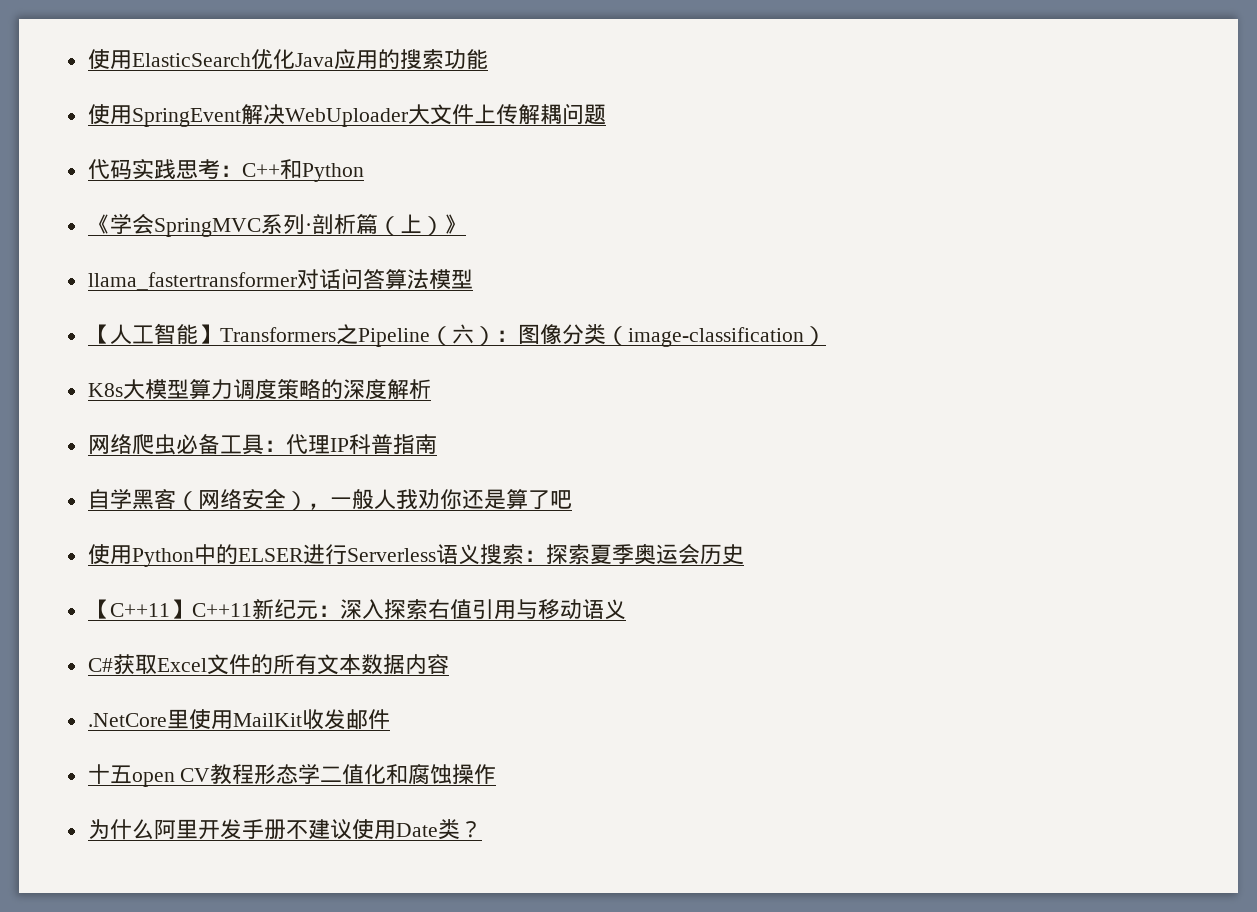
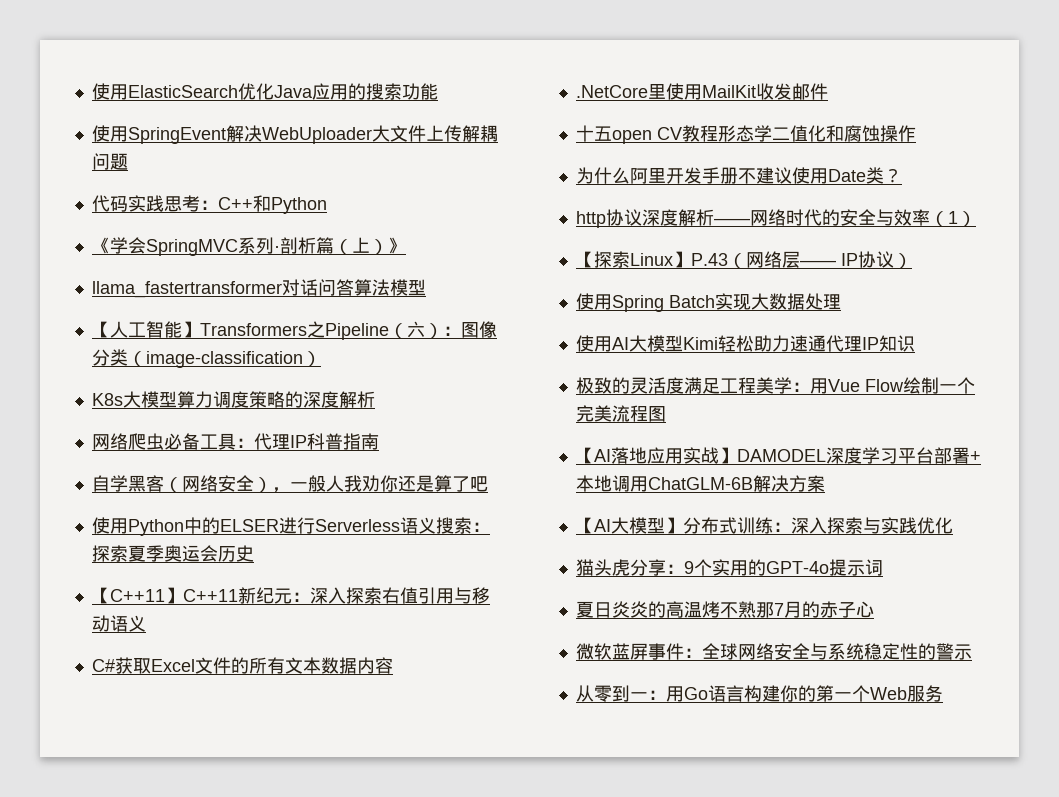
+ http协议深度解析——网络时代的安全与效率（1）
+ 【探索Linux】P.43（网络层—— IP协议）
+ 使用Spring Batch实现大数据处理
+ 使用AI大模型Kimi轻松助力速通代理IP知识
+ 极致的灵活度满足工程美学：用Vue Flow绘制一个完美流程图
+ 【AI落地应用实战】DAMODEL深度学习平台部署+本地调用ChatGLM-6B解决方案
+ 【AI大模型】分布式训练：深入探索与实践优化
+ 猫头虎分享：9个实用的GPT-4o提示词
+ 夏日炎炎的高温烤不熟那7月的赤子心
+ 微软蓝屏事件：全球网络安全与系统稳定性的警示
+ 从零到一：用Go语言构建你的第一个Web服务

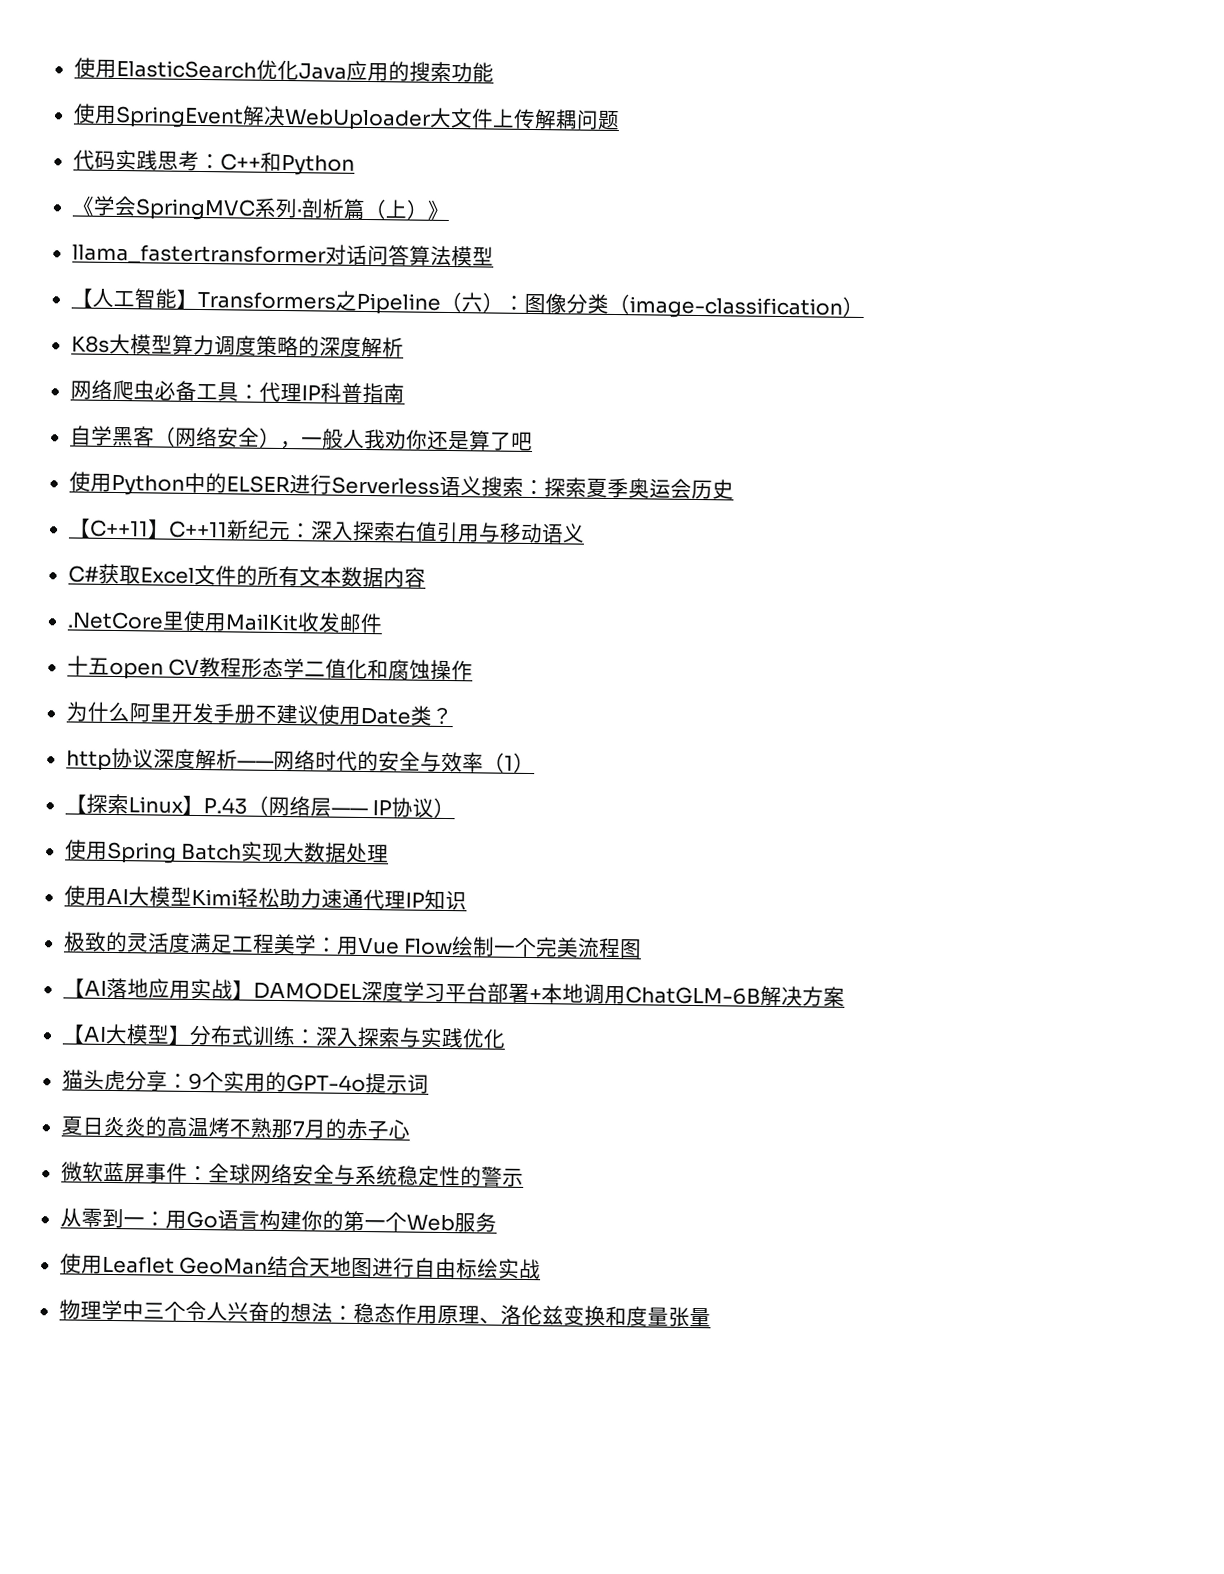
+ 使用Leaflet GeoMan结合天地图进行自由标绘实战
+ 物理学中三个令人兴奋的想法：稳态作用原理、洛伦兹变换和度量张量

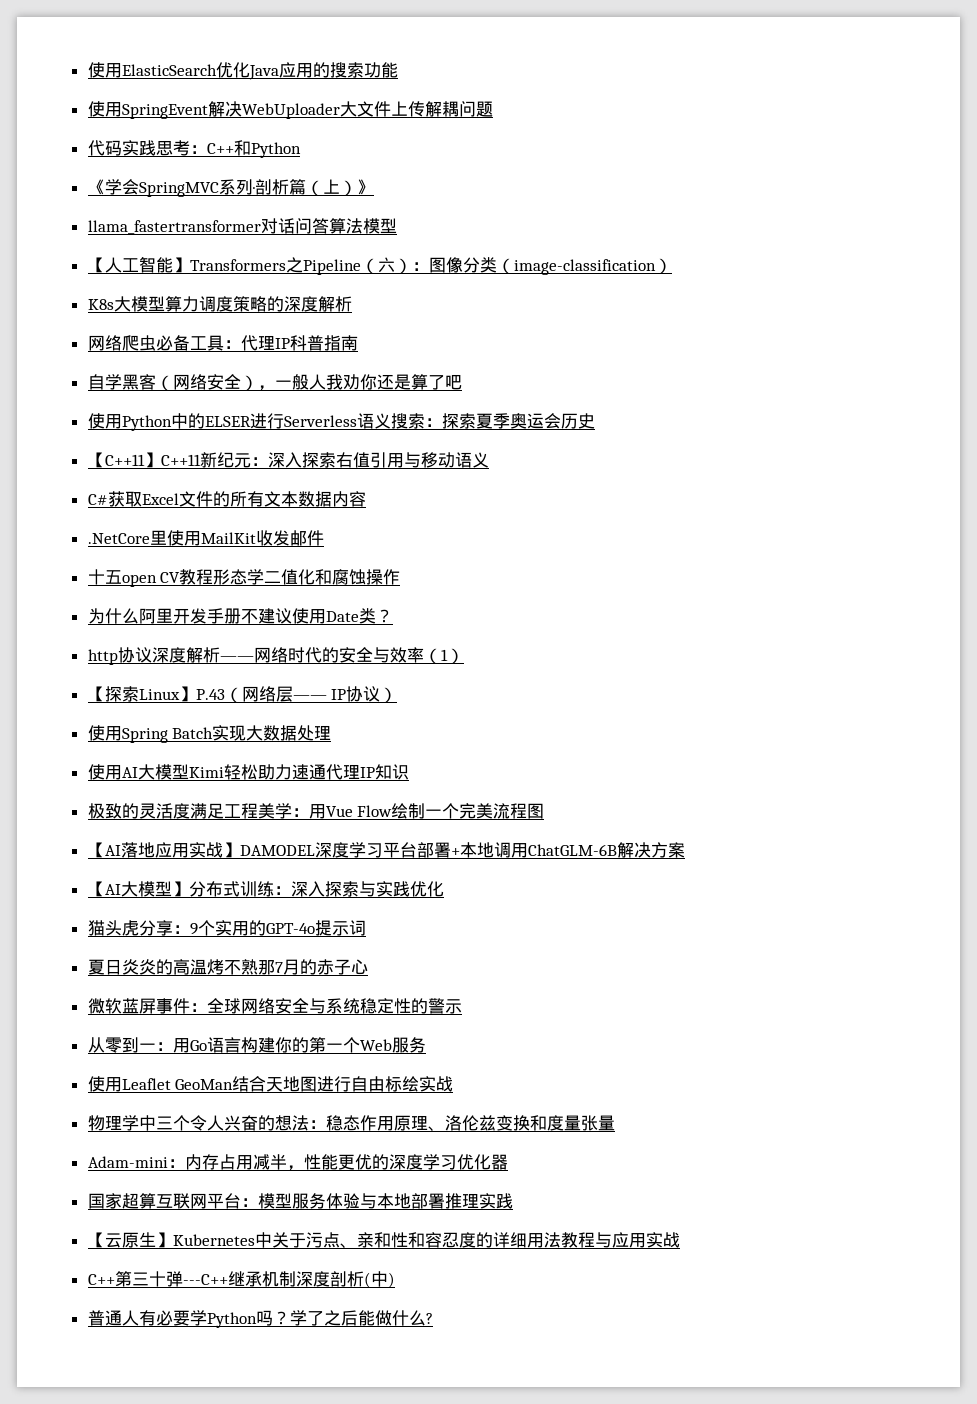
+ Adam-mini：内存占用减半，性能更优的深度学习优化器
+ 国家超算互联网平台：模型服务体验与本地部署推理实践
+ 【云原生】Kubernetes中关于污点、亲和性和容忍度的详细用法教程与应用实战
+ C++第三十弹---C++继承机制深度剖析(中)
+ 普通人有必要学Python吗？学了之后能做什么?

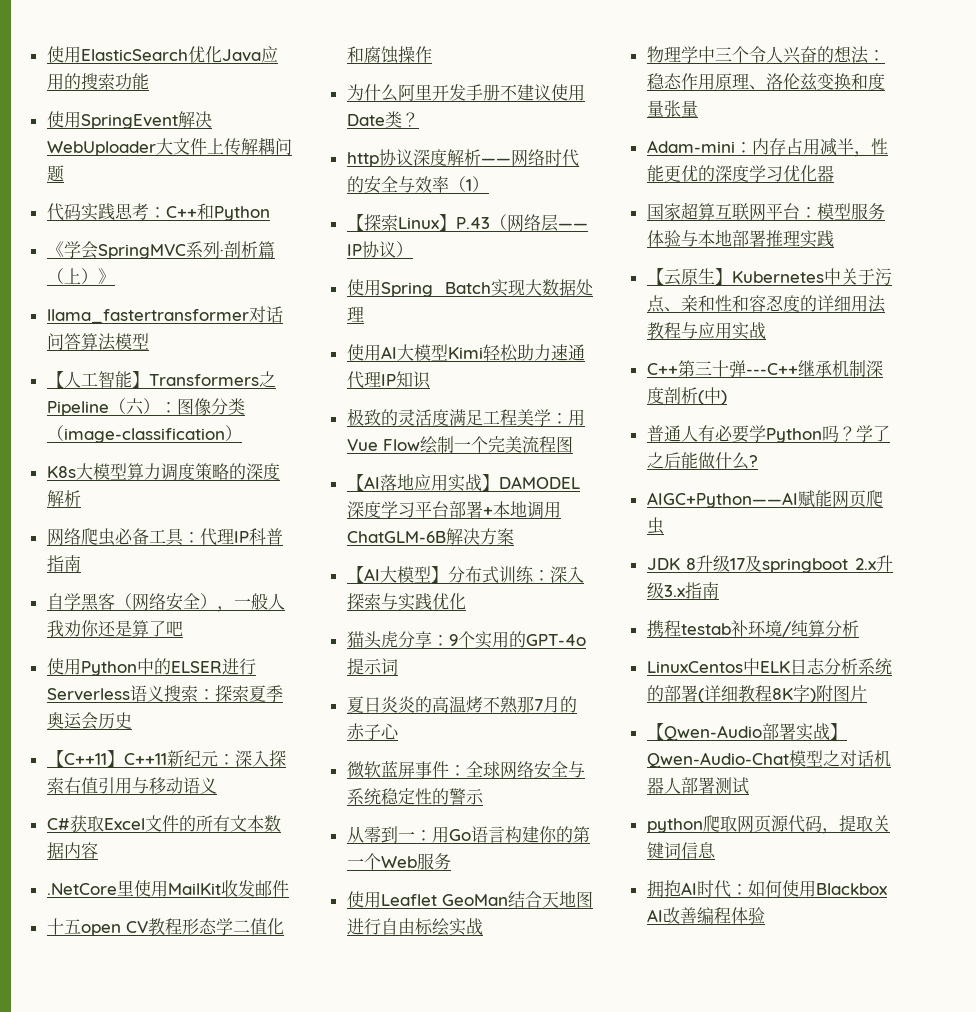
+ AIGC+Python——AI赋能网页爬虫
+ JDK 8升级17及springboot 2.x升级3.x指南
+ 携程testab补环境/纯算分析
+ LinuxCentos中ELK日志分析系统的部署(详细教程8K字)附图片
+ 【Qwen-Audio部署实战】Qwen-Audio-Chat模型之对话机器人部署测试
+ python爬取网页源代码，提取关键词信息
+ 拥抱AI时代：如何使用Blackbox AI改善编程体验

